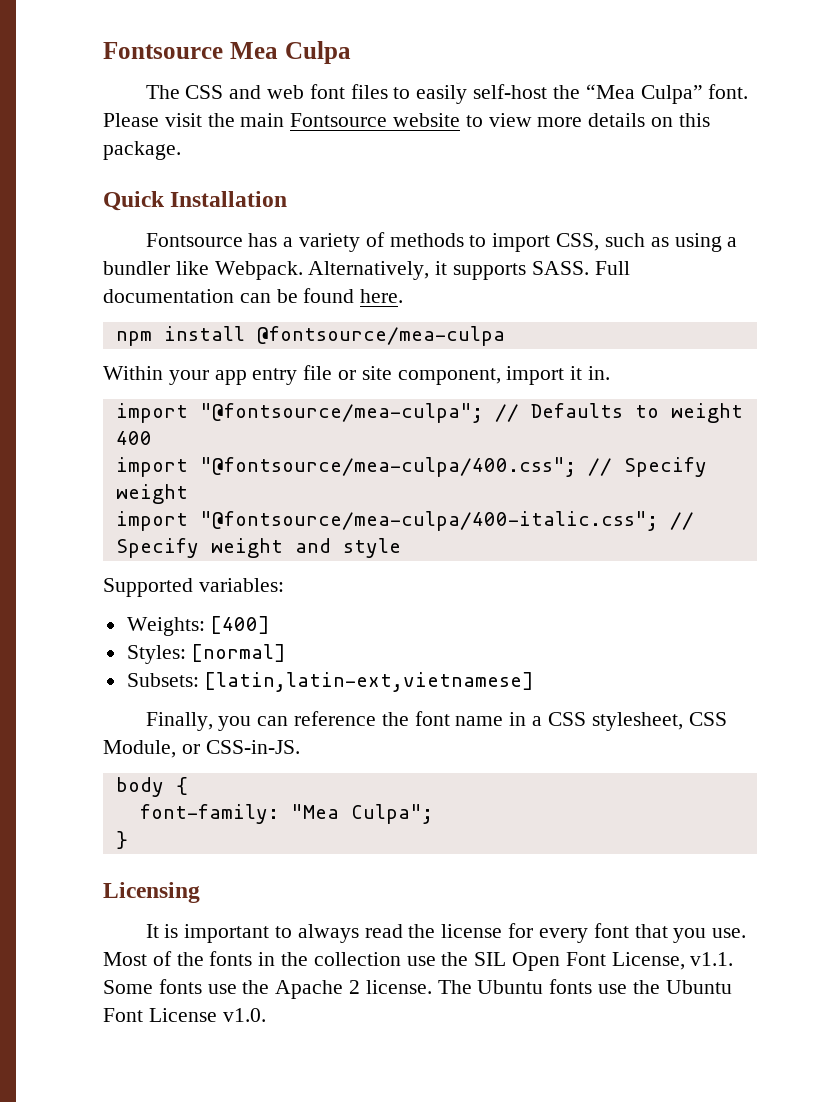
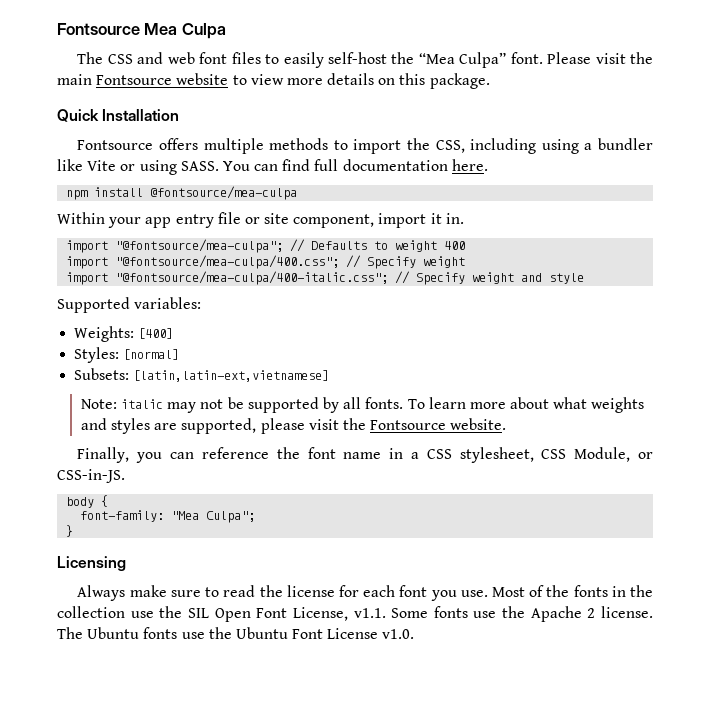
- Fontsource has a variety of methods to import CSS, such as using a bundler like Webpack. Alternatively, it supports SASS. Full documentation can be found here.
+ Fontsource offers multiple methods to import the CSS, including using a bundler like Vite or using SASS. You can find full documentation here.
+ Note: italic may not be supported by all fonts. To learn more about what weights and styles are supported, please visit the Fontsource website.
- It is important to always read the license for every font that you use.
+ Always make sure to read the license for each font you use.

